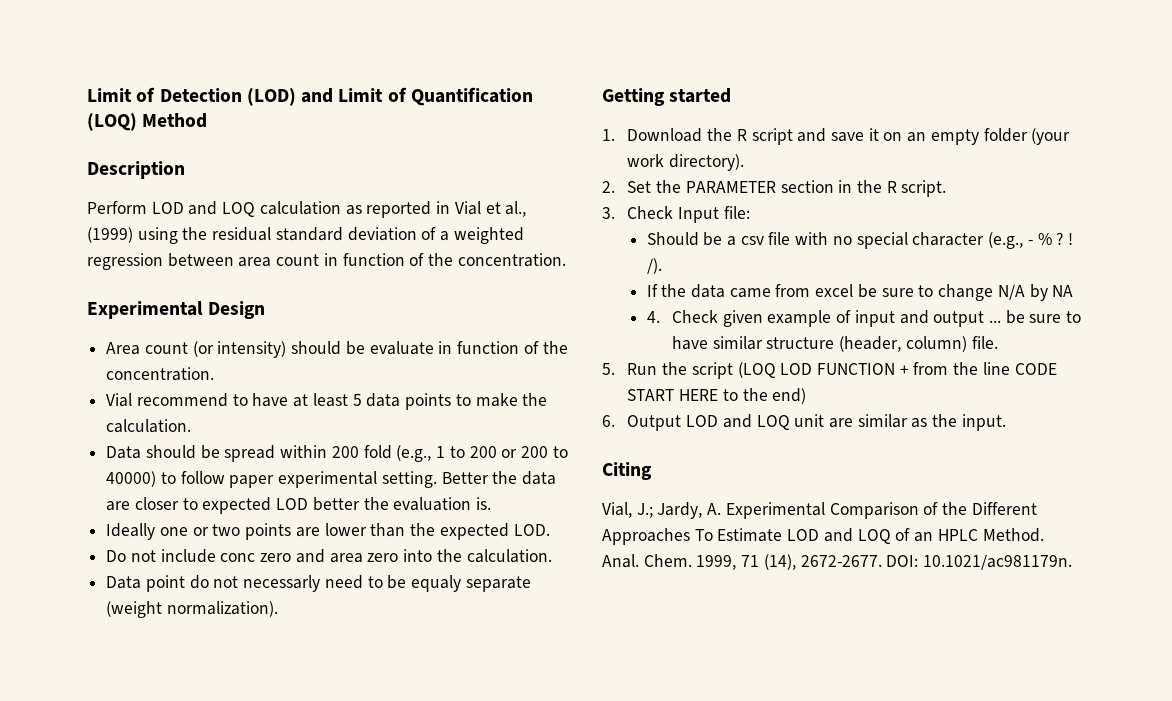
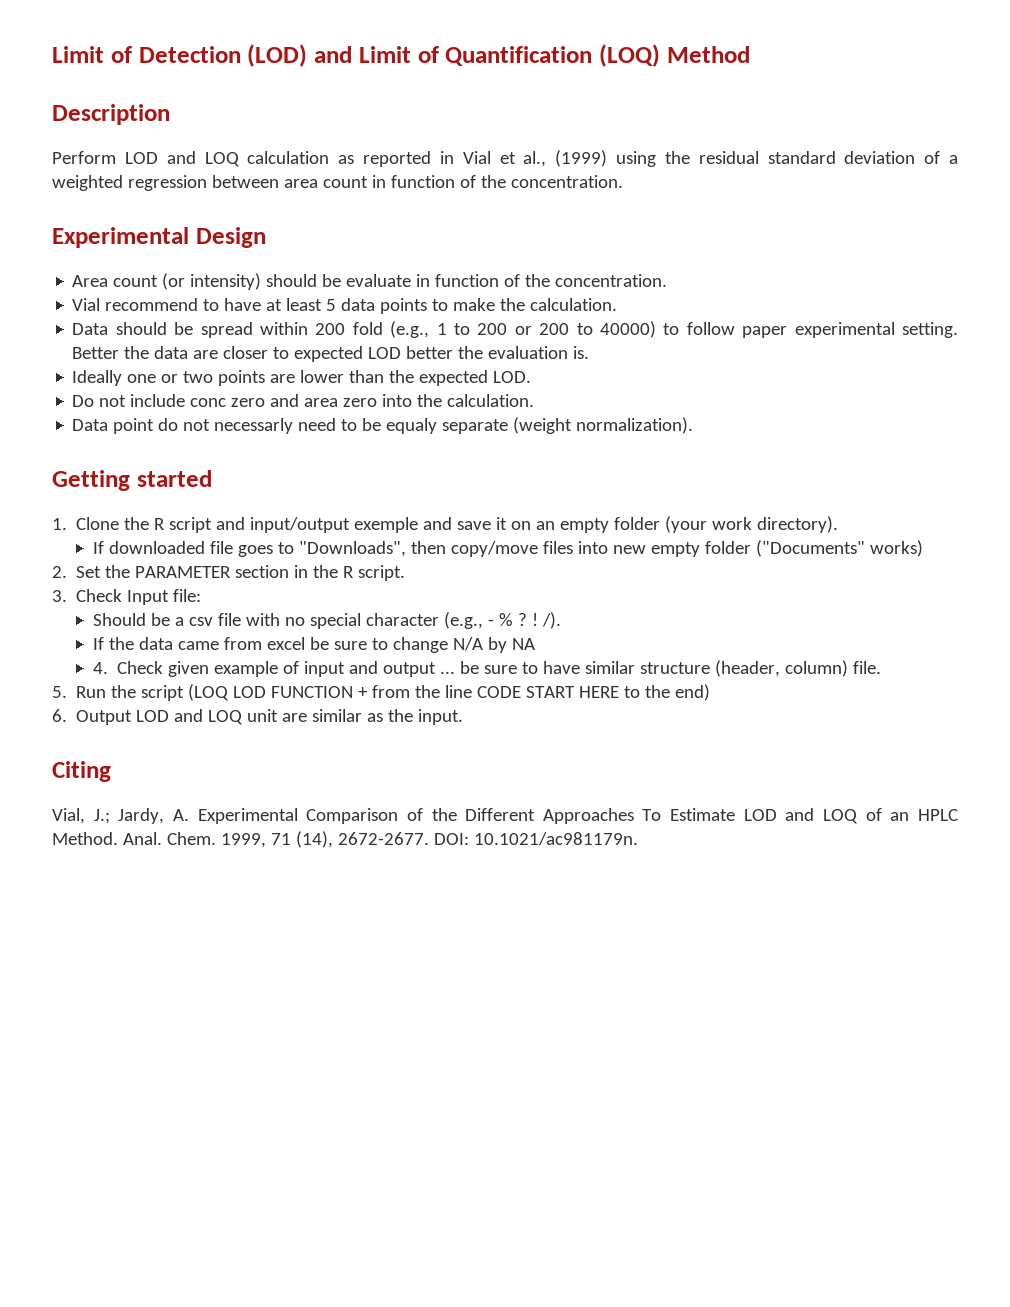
- 1. Download the R script and save it on an empty folder (your work directory).
+ 1. Clone the R script and input/output exemple and save it on an empty folder (your work directory).
+ If downloaded file goes to "Downloads", then copy/move files into new empty folder ("Documents" works)

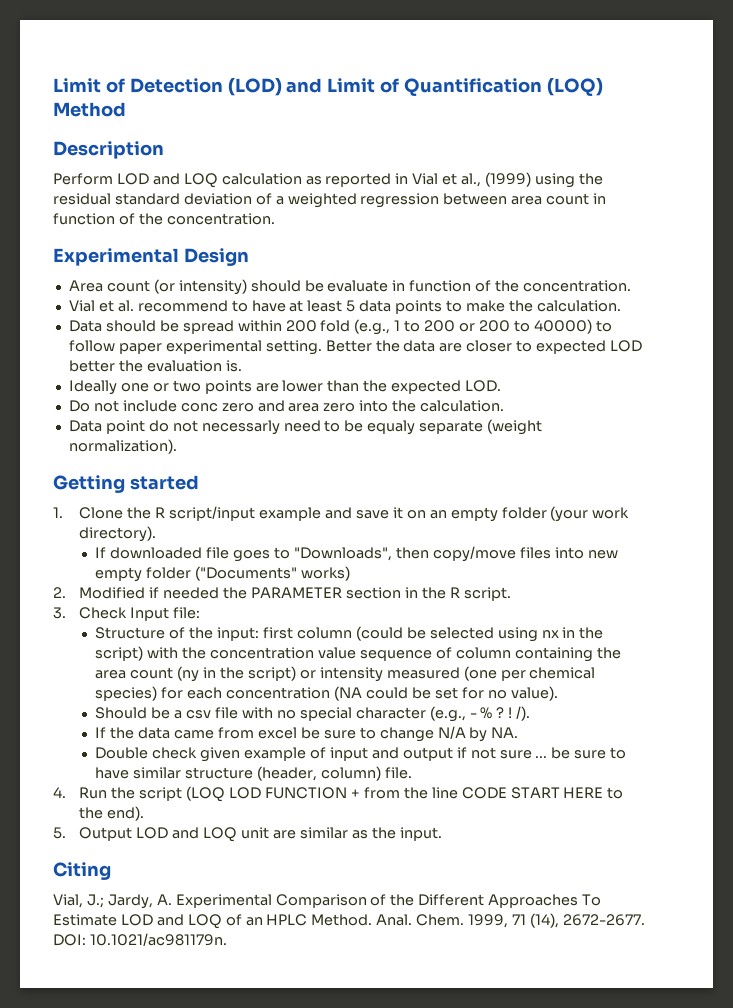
- Vial recommend to have at least 5 data points to make the calculation.
+ Vial et al. recommend to have at least 5 data points to make the calculation.
- 1. Clone the R script and input/output exemple and save it on an empty folder (your work directory).
+ 1. Clone the R script/input example and save it on an empty folder (your work directory).
- 2. Set the PARAMETER section in the R script.
+ 2. Modified if needed the PARAMETER section in the R script.
+ Structure of the input: first column (could be selected using nx in the script) with the concentration value sequence of column containing the area count (ny in the script) or intensity measured (one per chemical species) for each concentration (NA could be set for no value).
- If the data came from excel be sure to change N/A by NA
- 4. Check given example of input and output ... be sure to have similar structure (header, column) file.
+ If the data came from excel be sure to change N/A by NA.
+ Double check given example of input and output if not sure ... be sure to have similar structure (header, column) file.
- 5. Run the script (LOQ LOD FUNCTION + from the line CODE START HERE to the end)
- 6. Output LOD and LOQ unit are similar as the input.
+ 4. Run the script (LOQ LOD FUNCTION + from the line CODE START HERE to the end).
+ 5. Output LOD and LOQ unit are similar as the input.

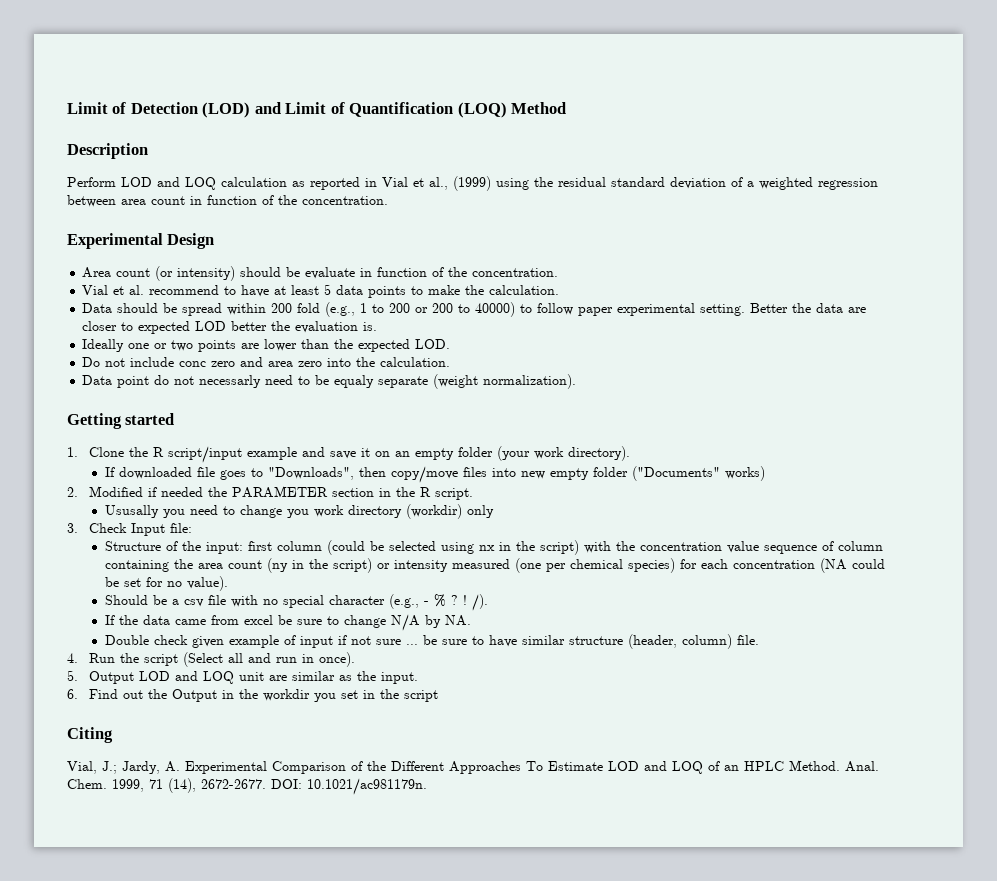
+ Ususally you need to change you work directory (workdir) only
- Double check given example of input and output if not sure ... be sure to have similar structure (header, column) file.
+ Double check given example of input if not sure ... be sure to have similar structure (header, column) file.
- 4. Run the script (LOQ LOD FUNCTION + from the line CODE START HERE to the end).
+ 4. Run the script (Select all and run in once).
+ 6. Find out the Output in the workdir you set in the script

